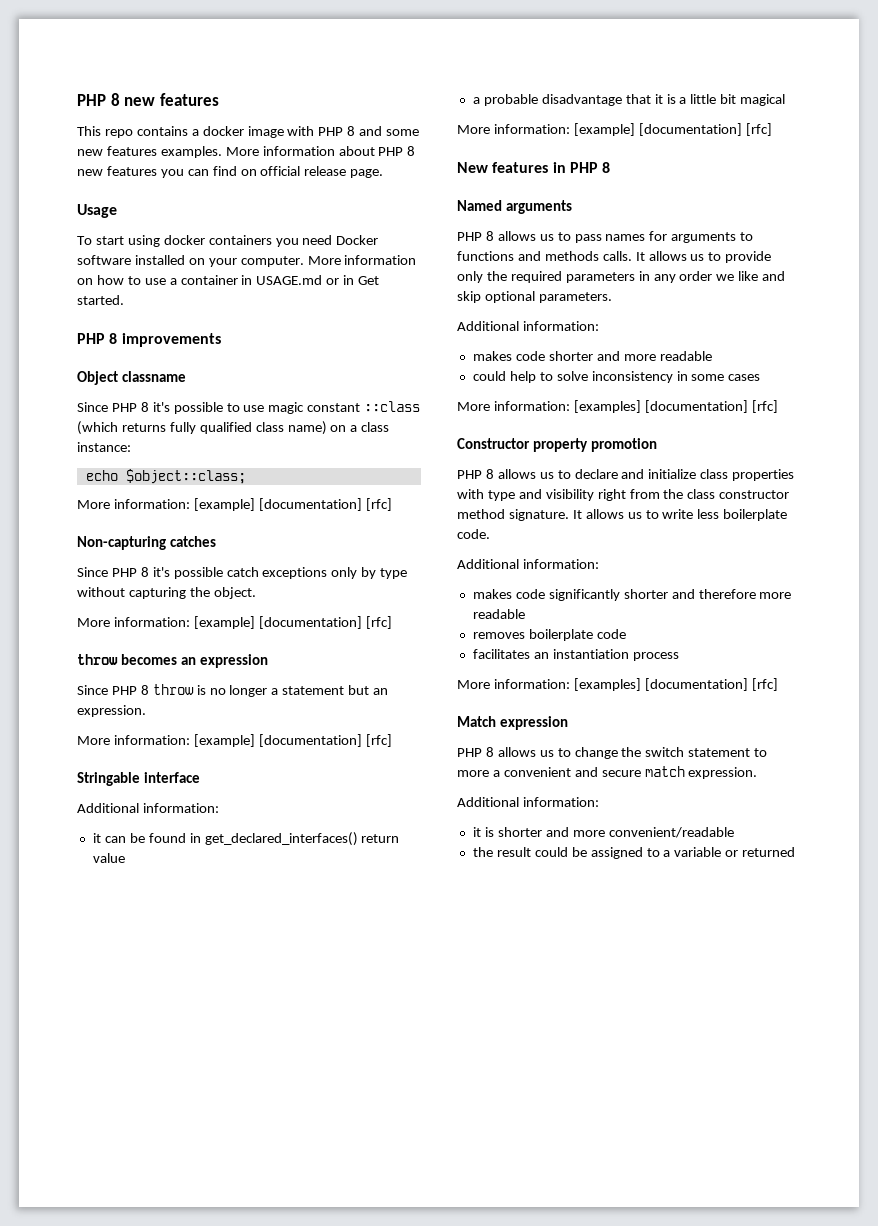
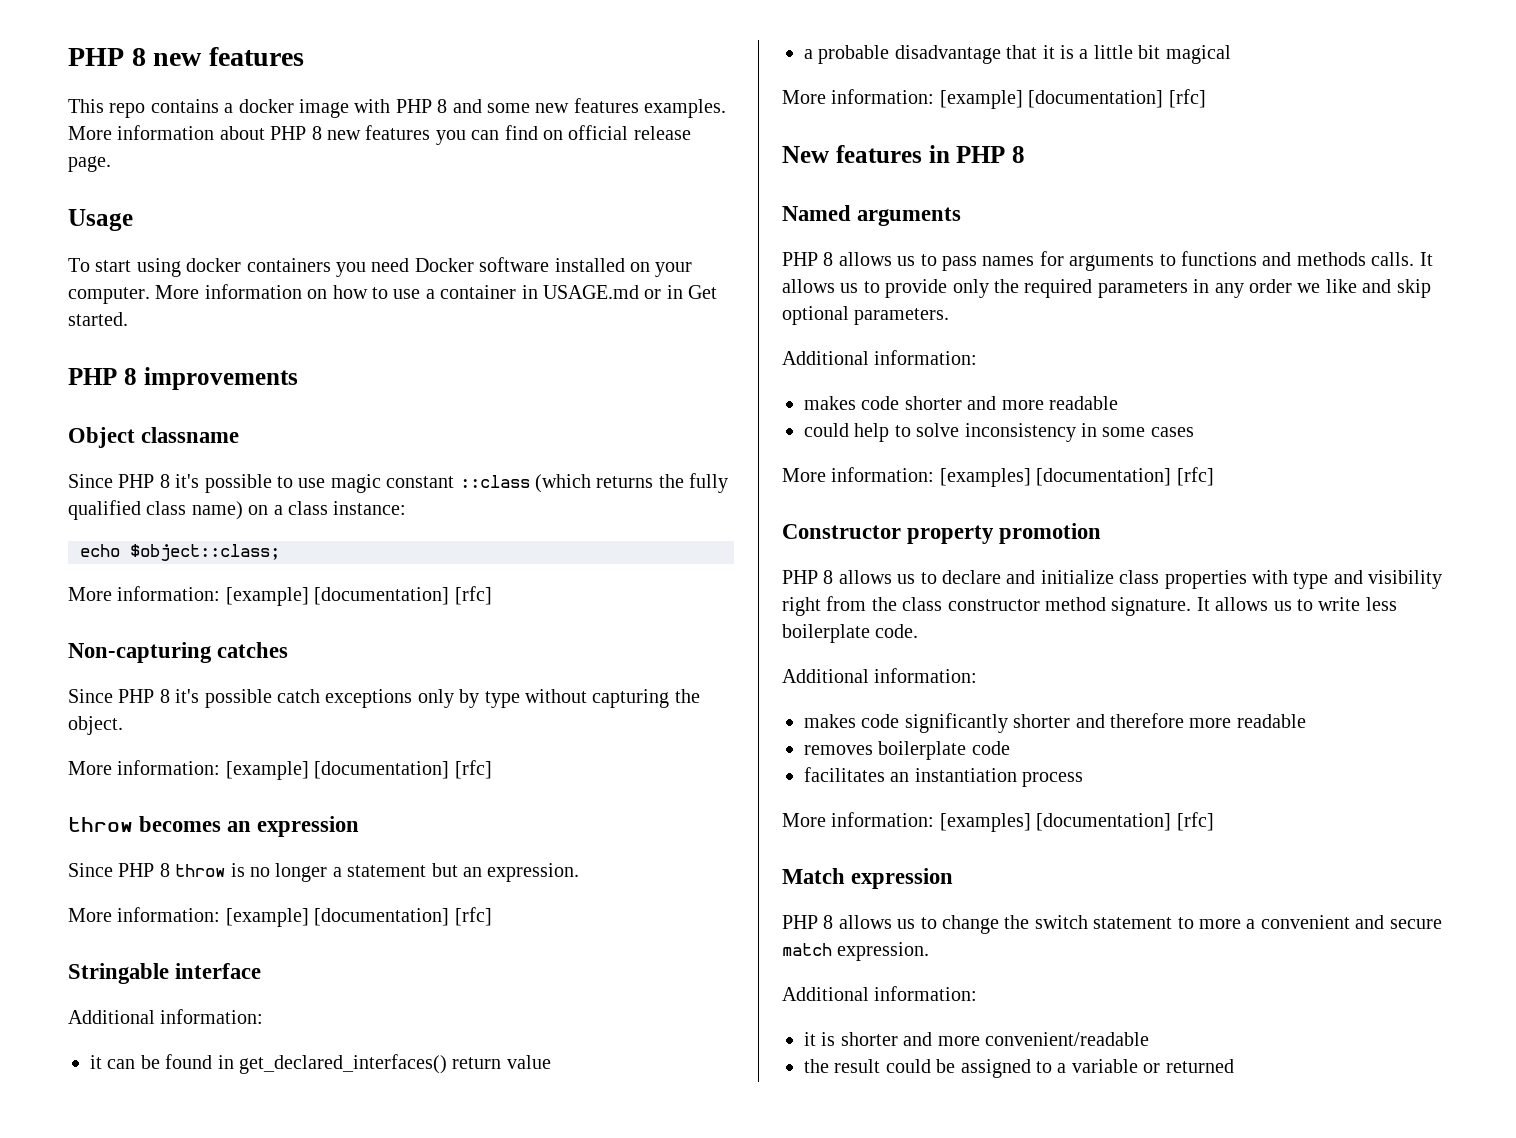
- Since PHP 8 it's possible to use magic constant ::class (which returns fully qualified class name) on a class instance:
+ Since PHP 8 it's possible to use magic constant ::class (which returns the fully qualified class name) on a class instance:

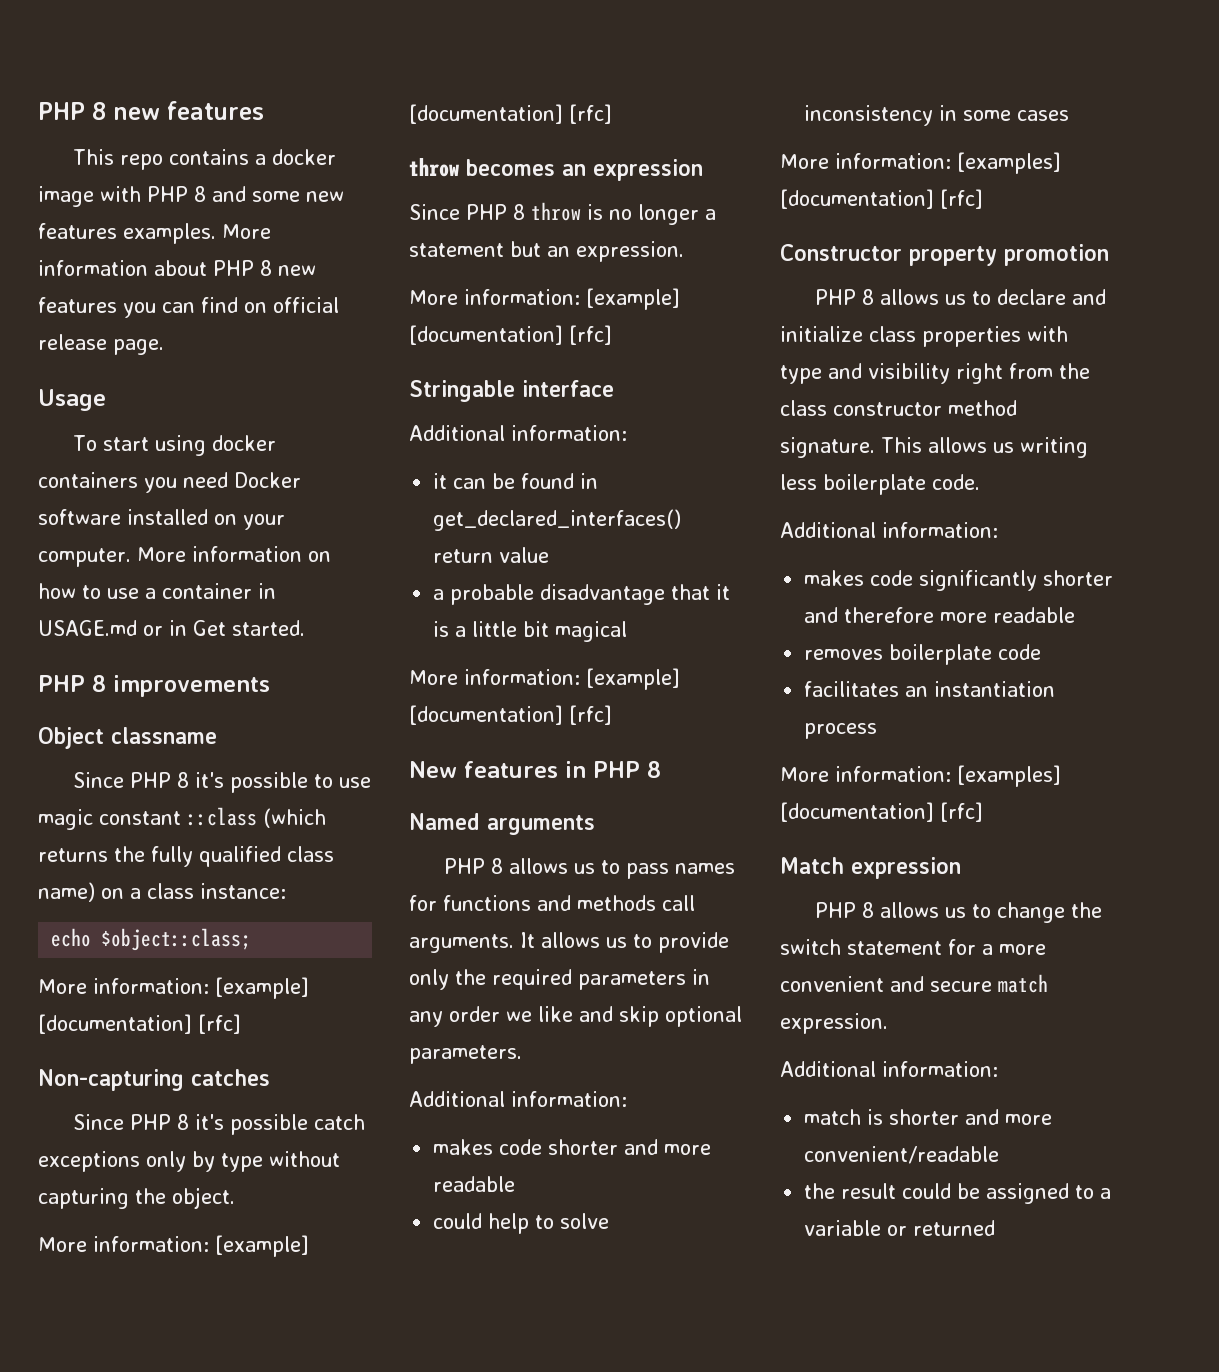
- PHP 8 allows us to pass names for arguments to functions and methods calls.
+ PHP 8 allows us to pass names for functions and methods call arguments.
- It allows us to write less boilerplate code.
+ This allows us writing less boilerplate code.
- PHP 8 allows us to change the switch statement to more a convenient and secure match expression.
+ PHP 8 allows us to change the switch statement for a more convenient and secure match expression.
- it is shorter and more convenient/readable
+ match is shorter and more convenient/readable

